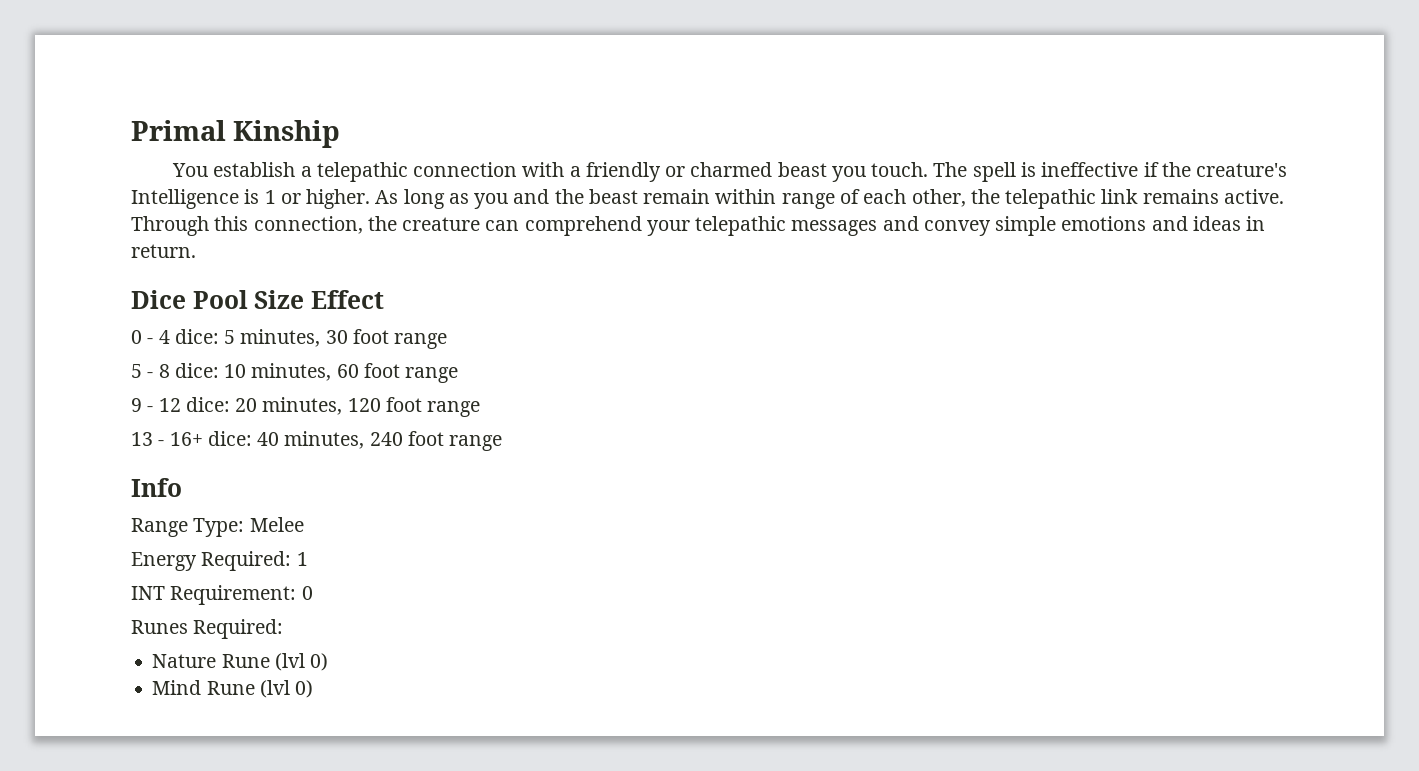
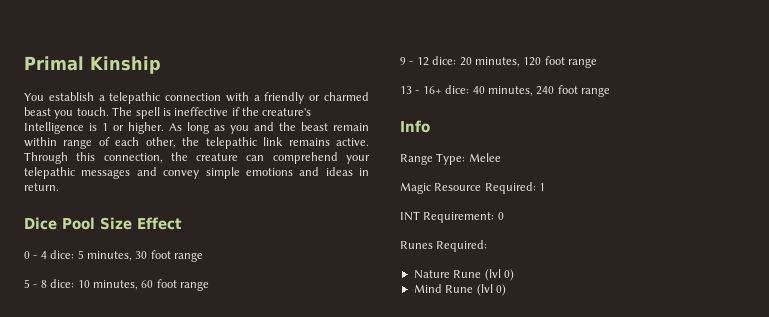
- Energy Required: 1
+ Magic Resource Required: 1

